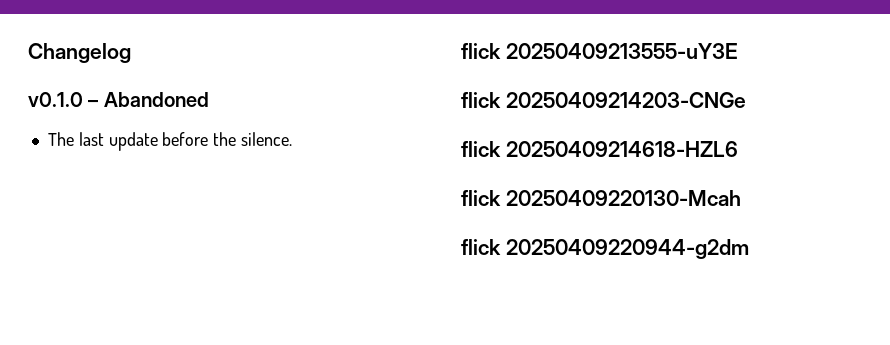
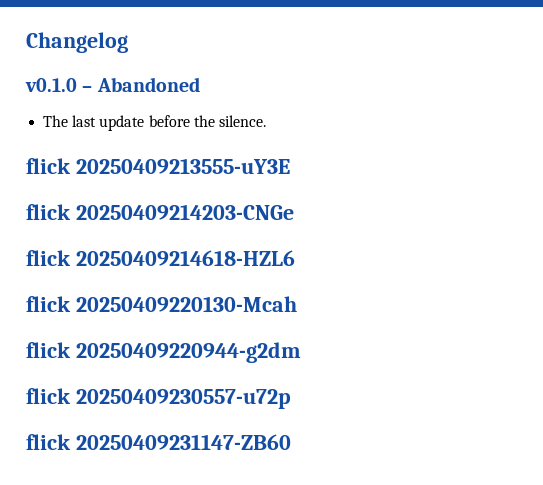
+ flick 20250409230557-u72p
+ flick 20250409231147-ZB60

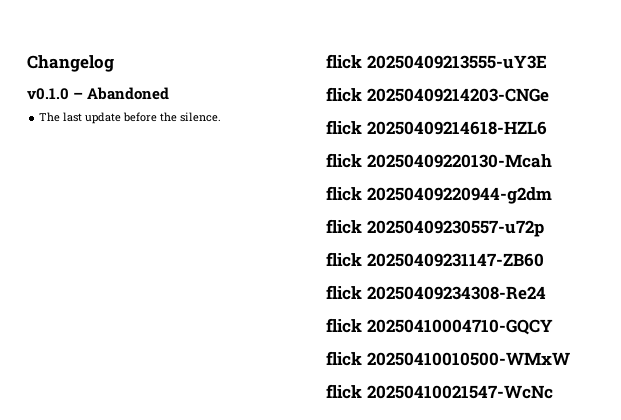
+ flick 20250409234308-Re24
+ flick 20250410004710-GQCY
+ flick 20250410010500-WMxW
+ flick 20250410021547-WcNc

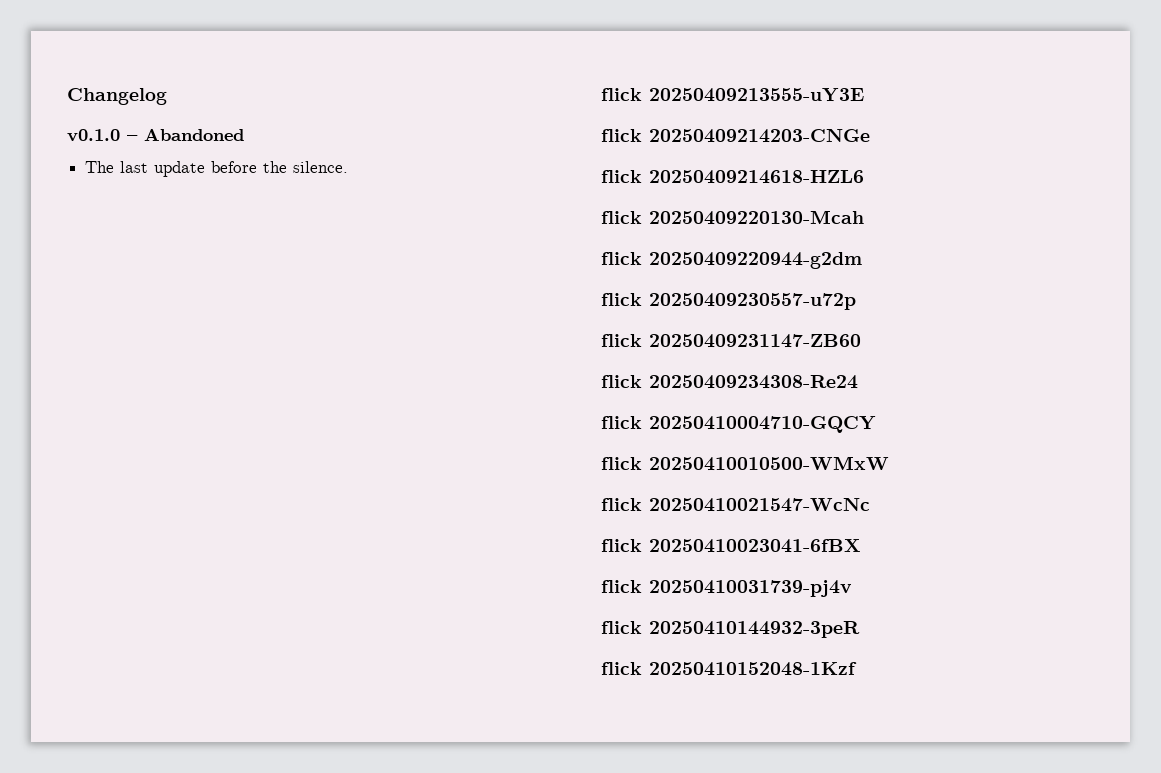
+ flick 20250410023041-6fBX
+ flick 20250410031739-pj4v
+ flick 20250410144932-3peR
+ flick 20250410152048-1Kzf

